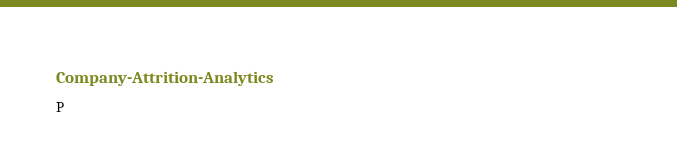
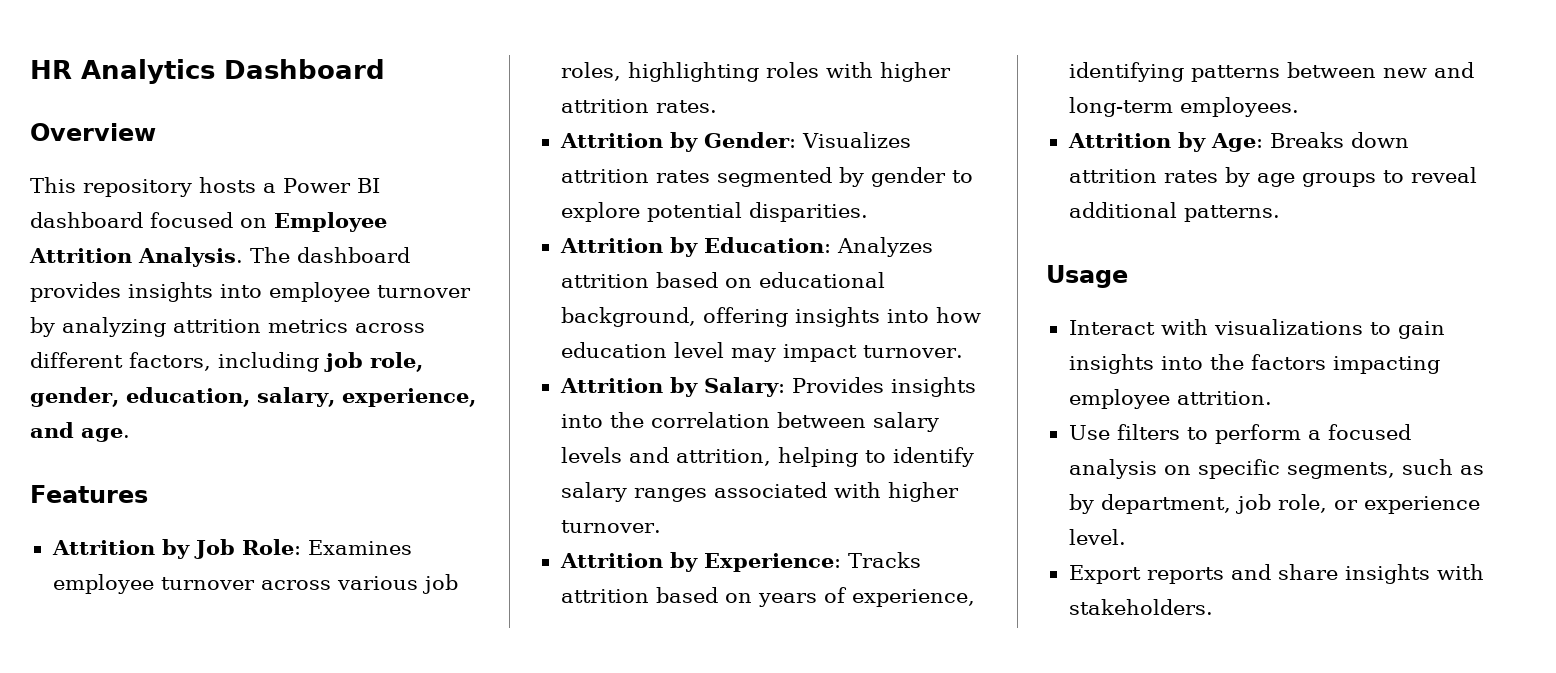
- Company-Attrition-Analytics
- P
+ HR Analytics Dashboard
+ Overview
+ This repository hosts a Power BI dashboard focused on Employee Attrition Analysis. The dashboard provides insights into employee turnover by analyzing attrition metrics across different factors, including job role, gender, education, salary, experience, and age.
+ Features
+ Attrition by Job Role: Examines employee turnover across various job roles, highlighting roles with higher attrition rates.
+ Attrition by Gender: Visualizes attrition rates segmented by gender to explore potential disparities.
+ Attrition by Education: Analyzes attrition based on educational background, offering insights into how education level may impact turnover.
+ Attrition by Salary: Provides insights into the correlation between salary levels and attrition, helping to identify salary ranges associated with higher turnover.
+ Attrition by Experience: Tracks attrition based on years of experience, identifying patterns between new and long-term employees.
+ Attrition by Age: Breaks down attrition rates by age groups to reveal additional patterns.
+ Usage
+ Interact with visualizations to gain insights into the factors impacting employee attrition.
+ Use filters to perform a focused analysis on specific segments, such as by department, job role, or experience level.
+ Export reports and share insights with stakeholders.

